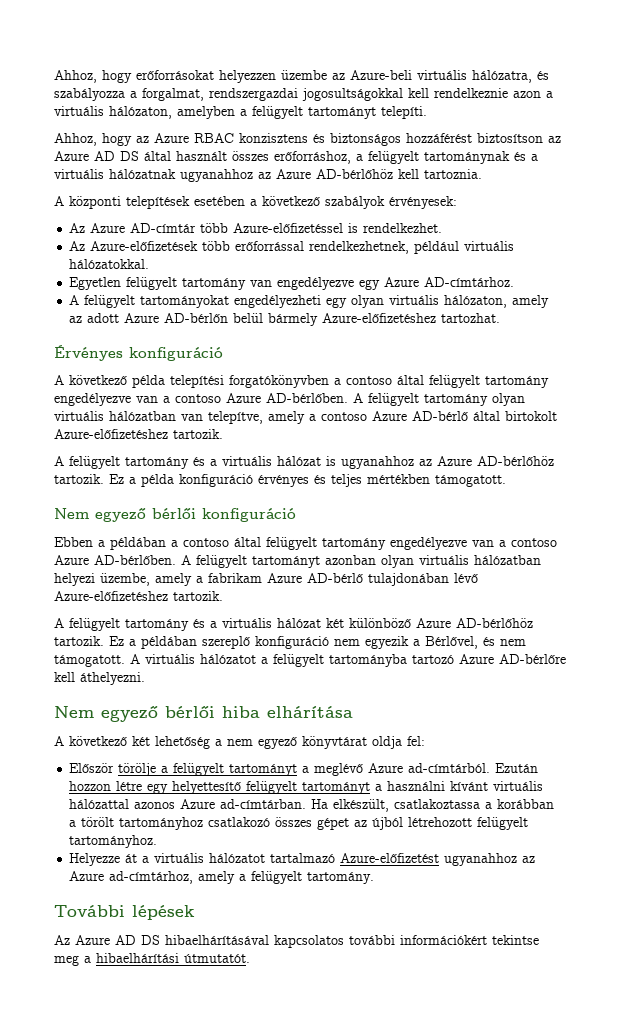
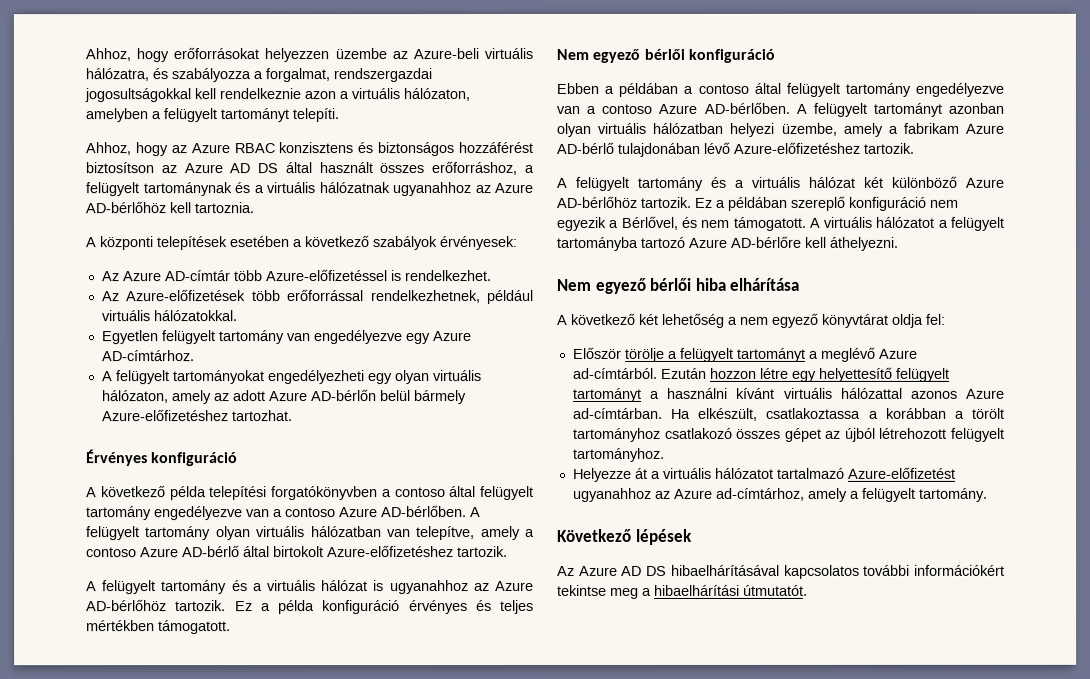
- További lépések
+ Következő lépések

